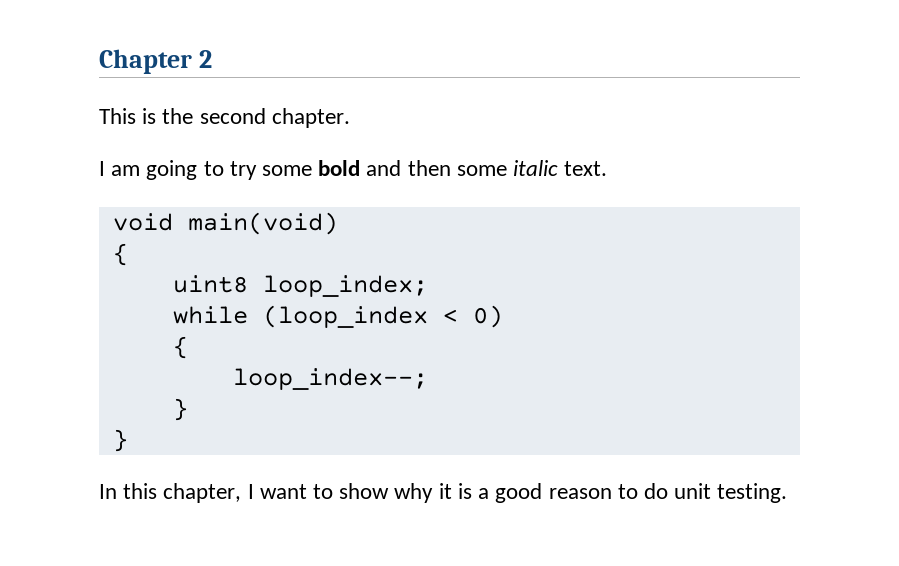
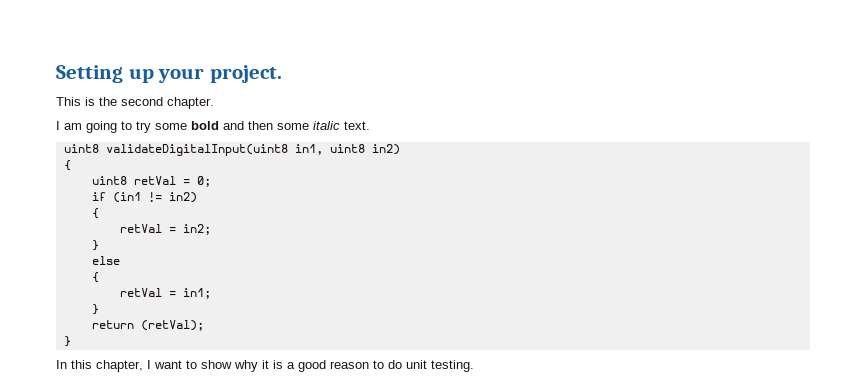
- Chapter 2
+ Setting up your project.
- void main(void)
+ uint8 validateDigitalInput(uint8 in1, uint8 in2)
  {
- uint8 loop_index;
- while (loop_index < 0)
+ uint8 retVal = 0;
+ if (in1 != in2)
  {
- loop_index--;
+ retVal = in2;
  }
+ else
+ {
+ retVal = in1;
+ }
+ return (retVal);

